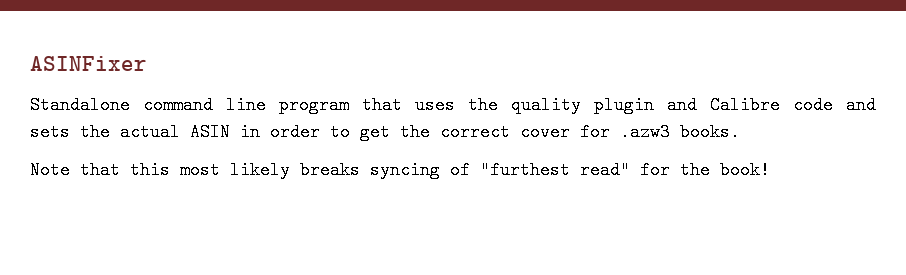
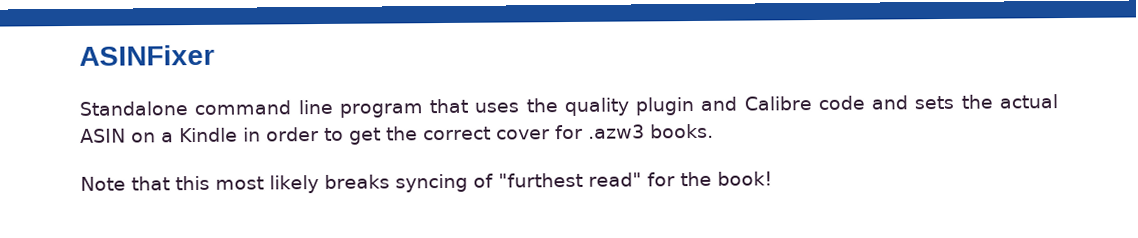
- Standalone command line program that uses the quality plugin and Calibre code and sets the actual ASIN in order to get the correct cover for .azw3 books.
+ Standalone command line program that uses the quality plugin and Calibre code and sets the actual ASIN on a Kindle in order to get the correct cover for .azw3 books.

